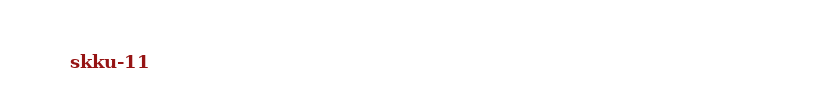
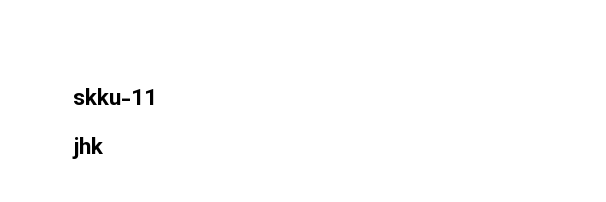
+ jhk

